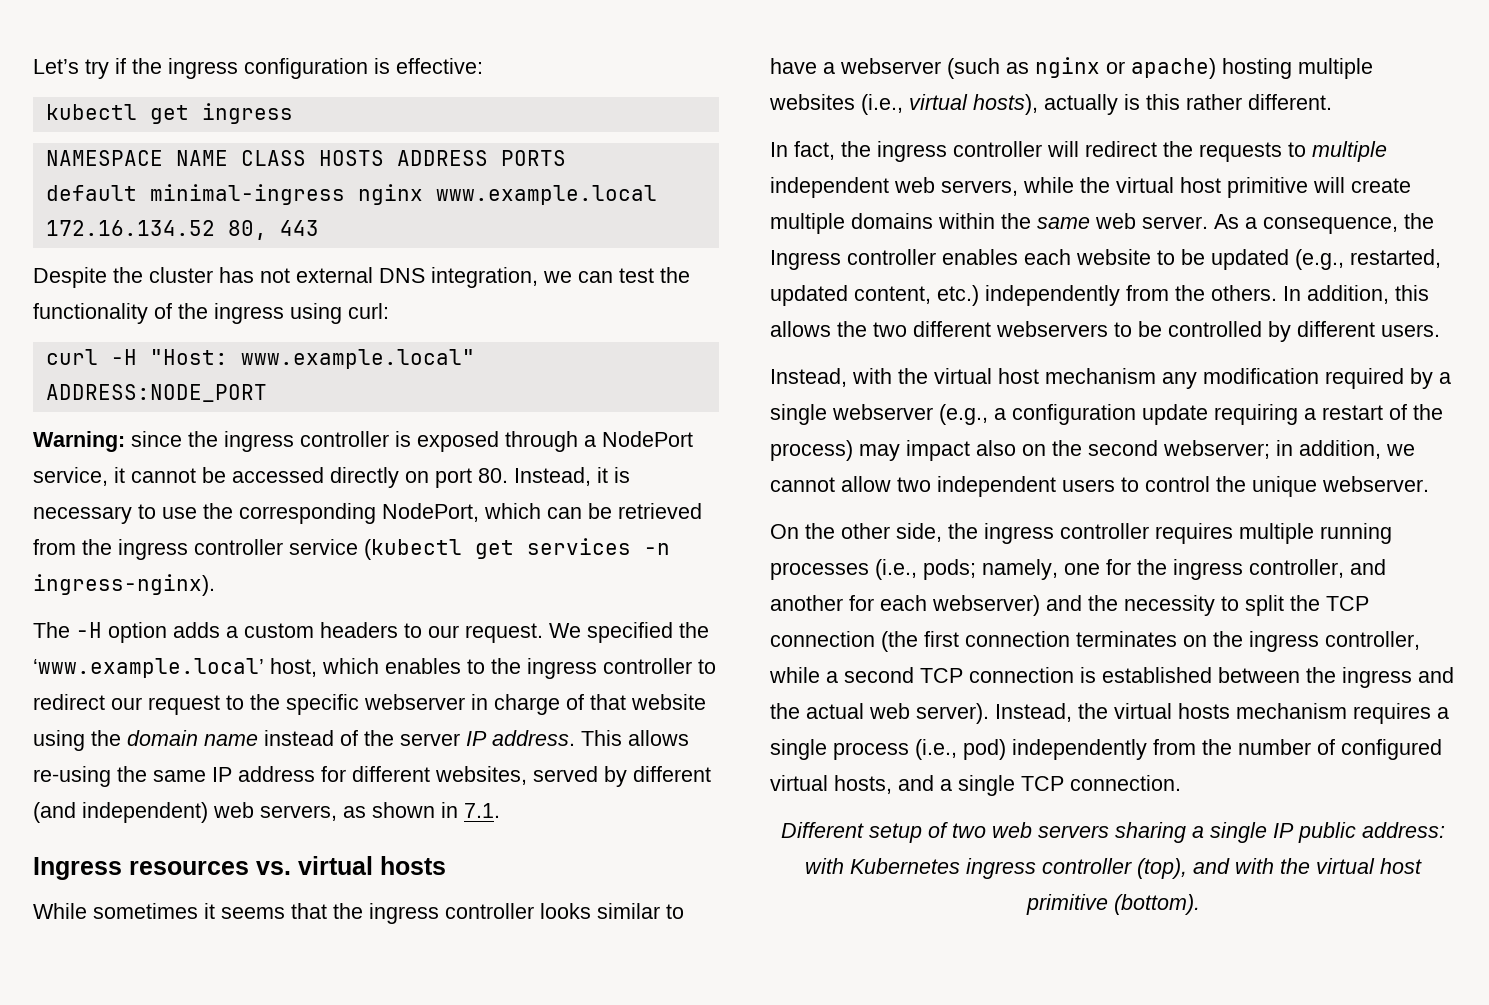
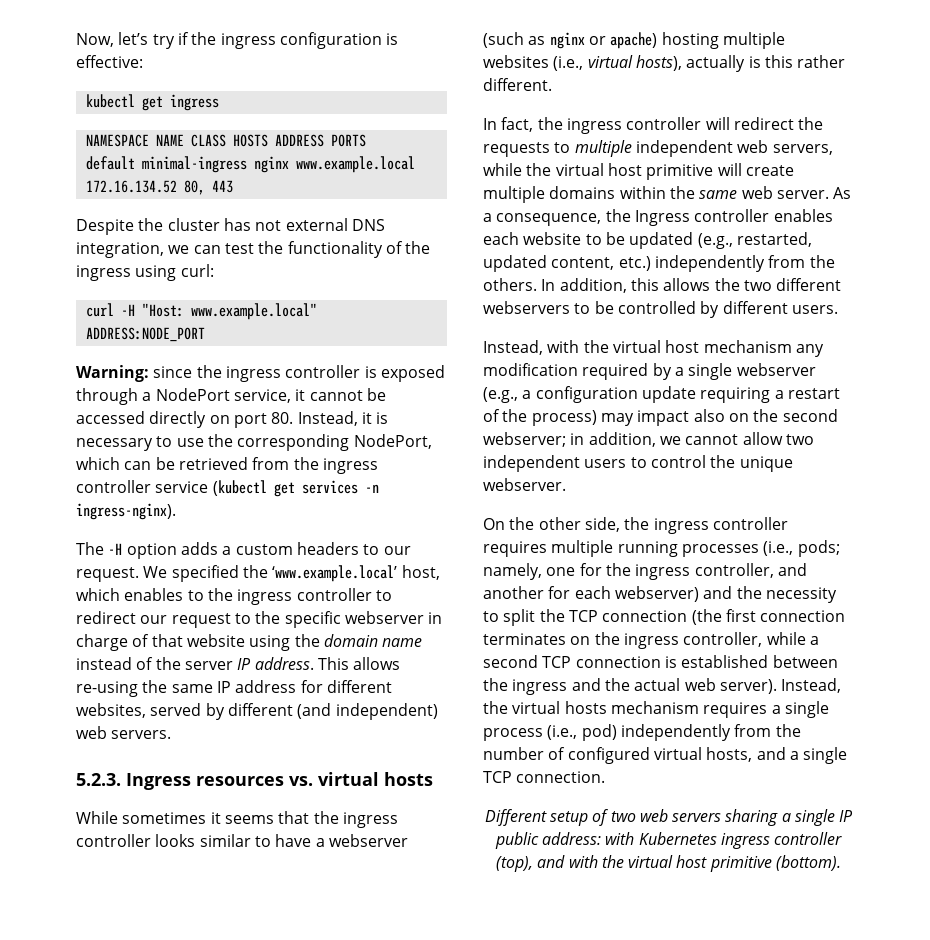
- Let’s try if the ingress configuration is effective:
+ Now, let’s try if the ingress configuration is effective:
- This allows re-using the same IP address for different websites, served by different (and independent) web servers, as shown in 7.1.
- Ingress resources vs. virtual hosts
+ This allows re-using the same IP address for different websites, served by different (and independent) web servers.
+ 5.2.3. Ingress resources vs. virtual hosts

